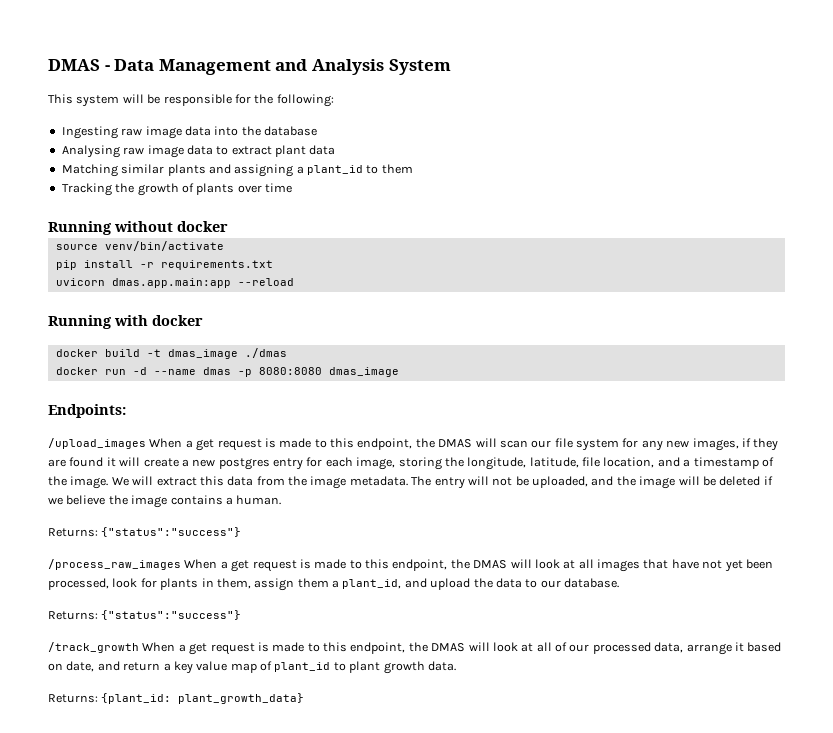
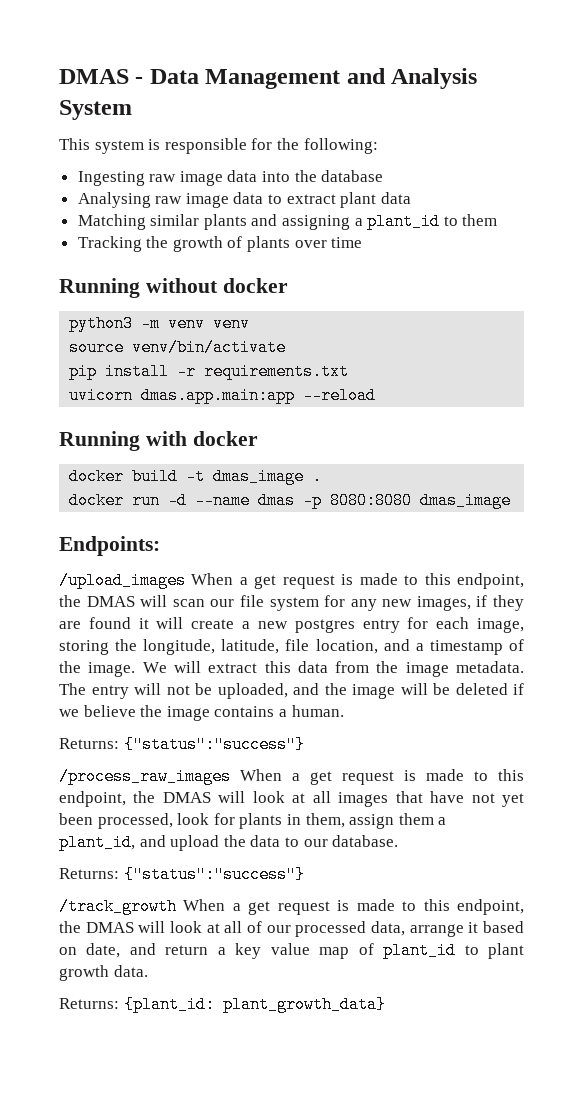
- This system will be responsible for the following:
+ This system is responsible for the following:
+ python3 -m venv venv
- docker build -t dmas_image ./dmas
+ docker build -t dmas_image .

